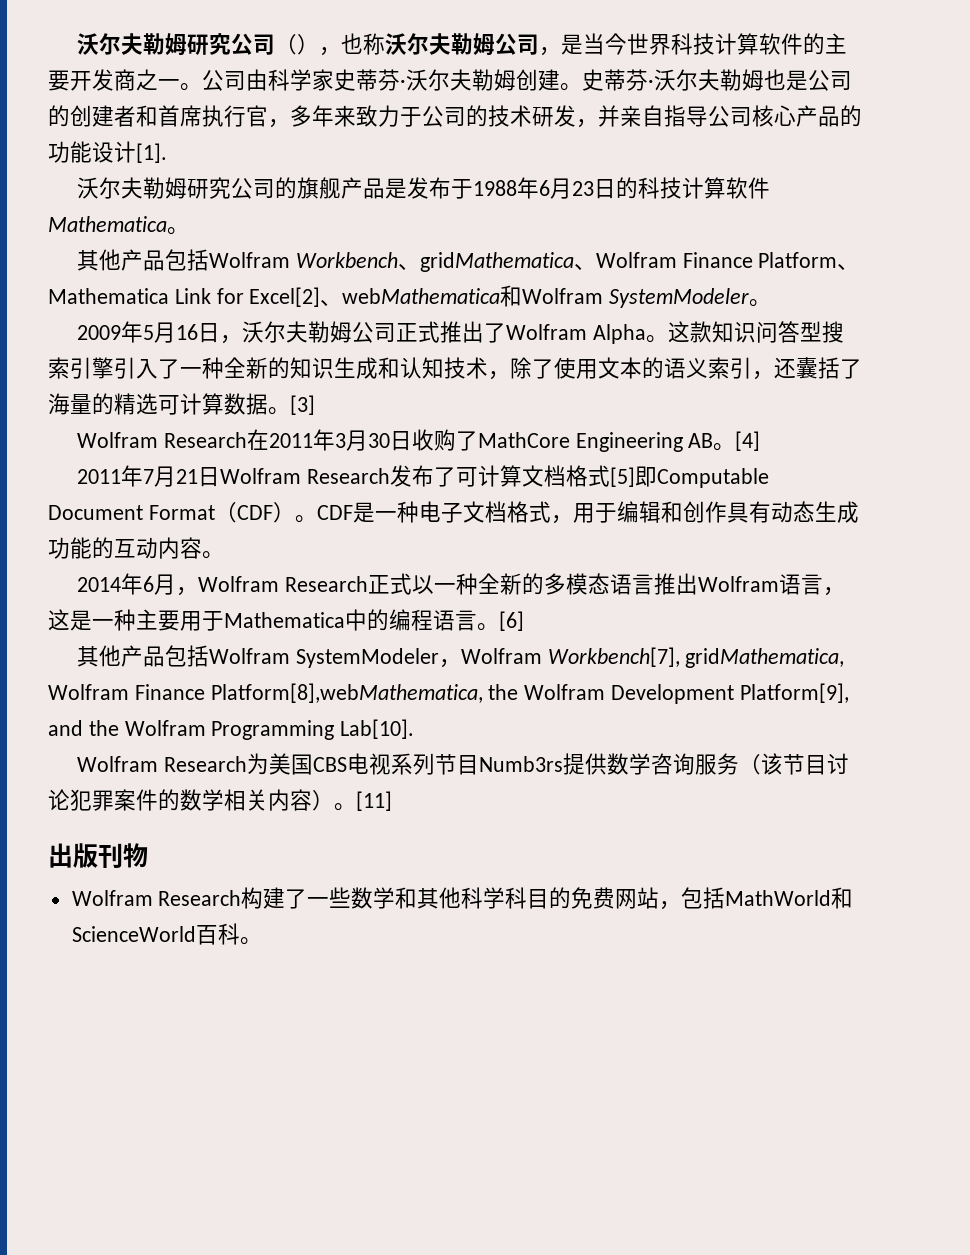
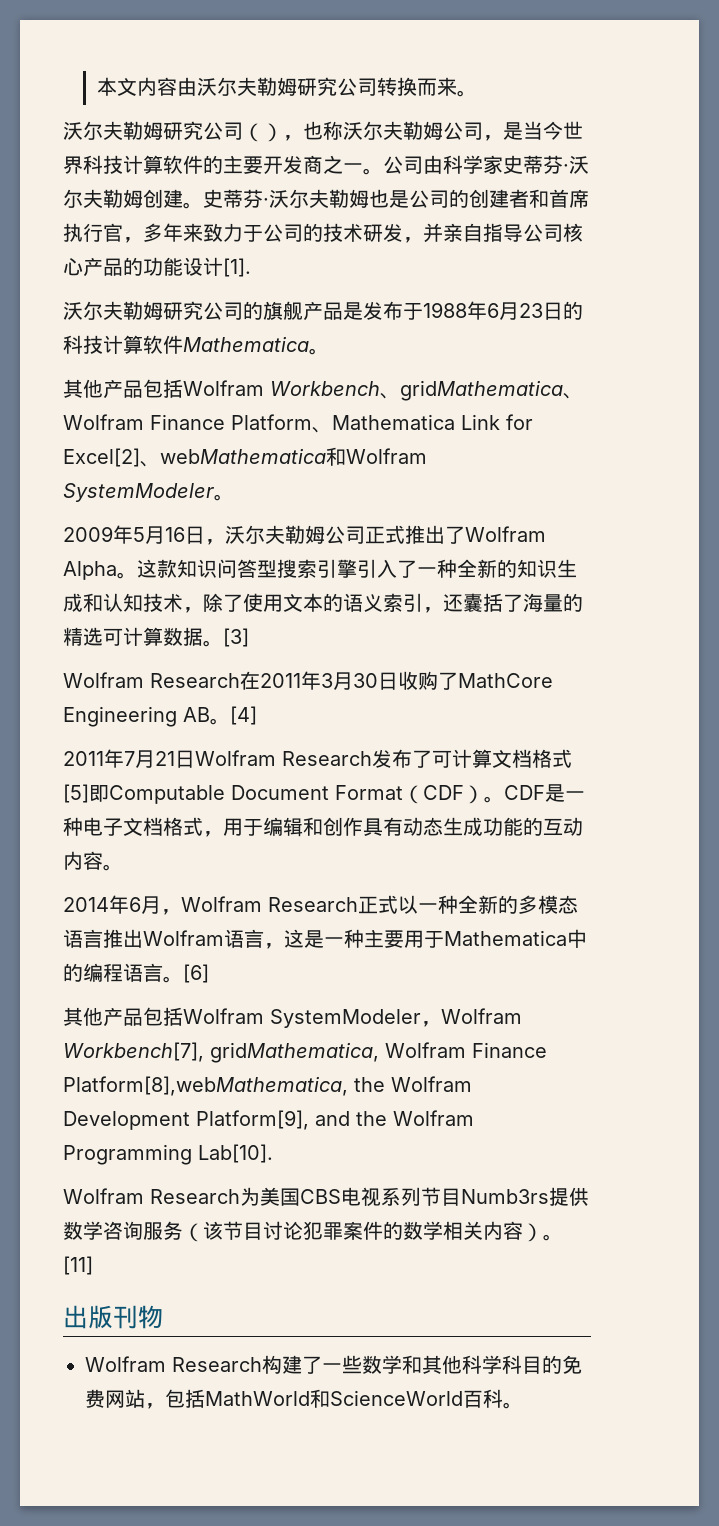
+ 本文内容由沃尔夫勒姆研究公司转换而来。

